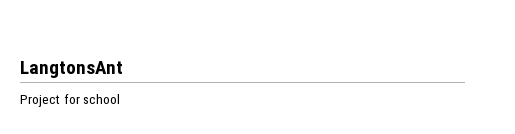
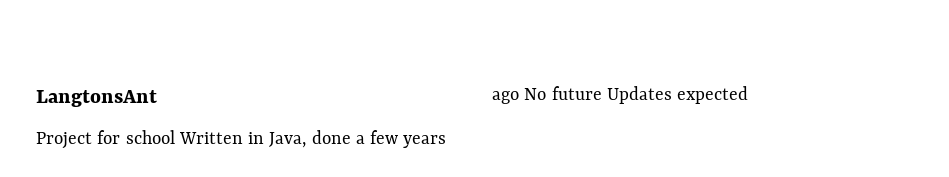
- Project for school
+ Project for school Written in Java, done a few years ago No future Updates expected

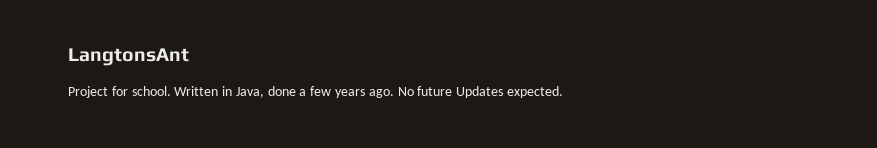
- Project for school Written in Java, done a few years ago No future Updates expected
+ Project for school. Written in Java, done a few years ago. No future Updates expected.

